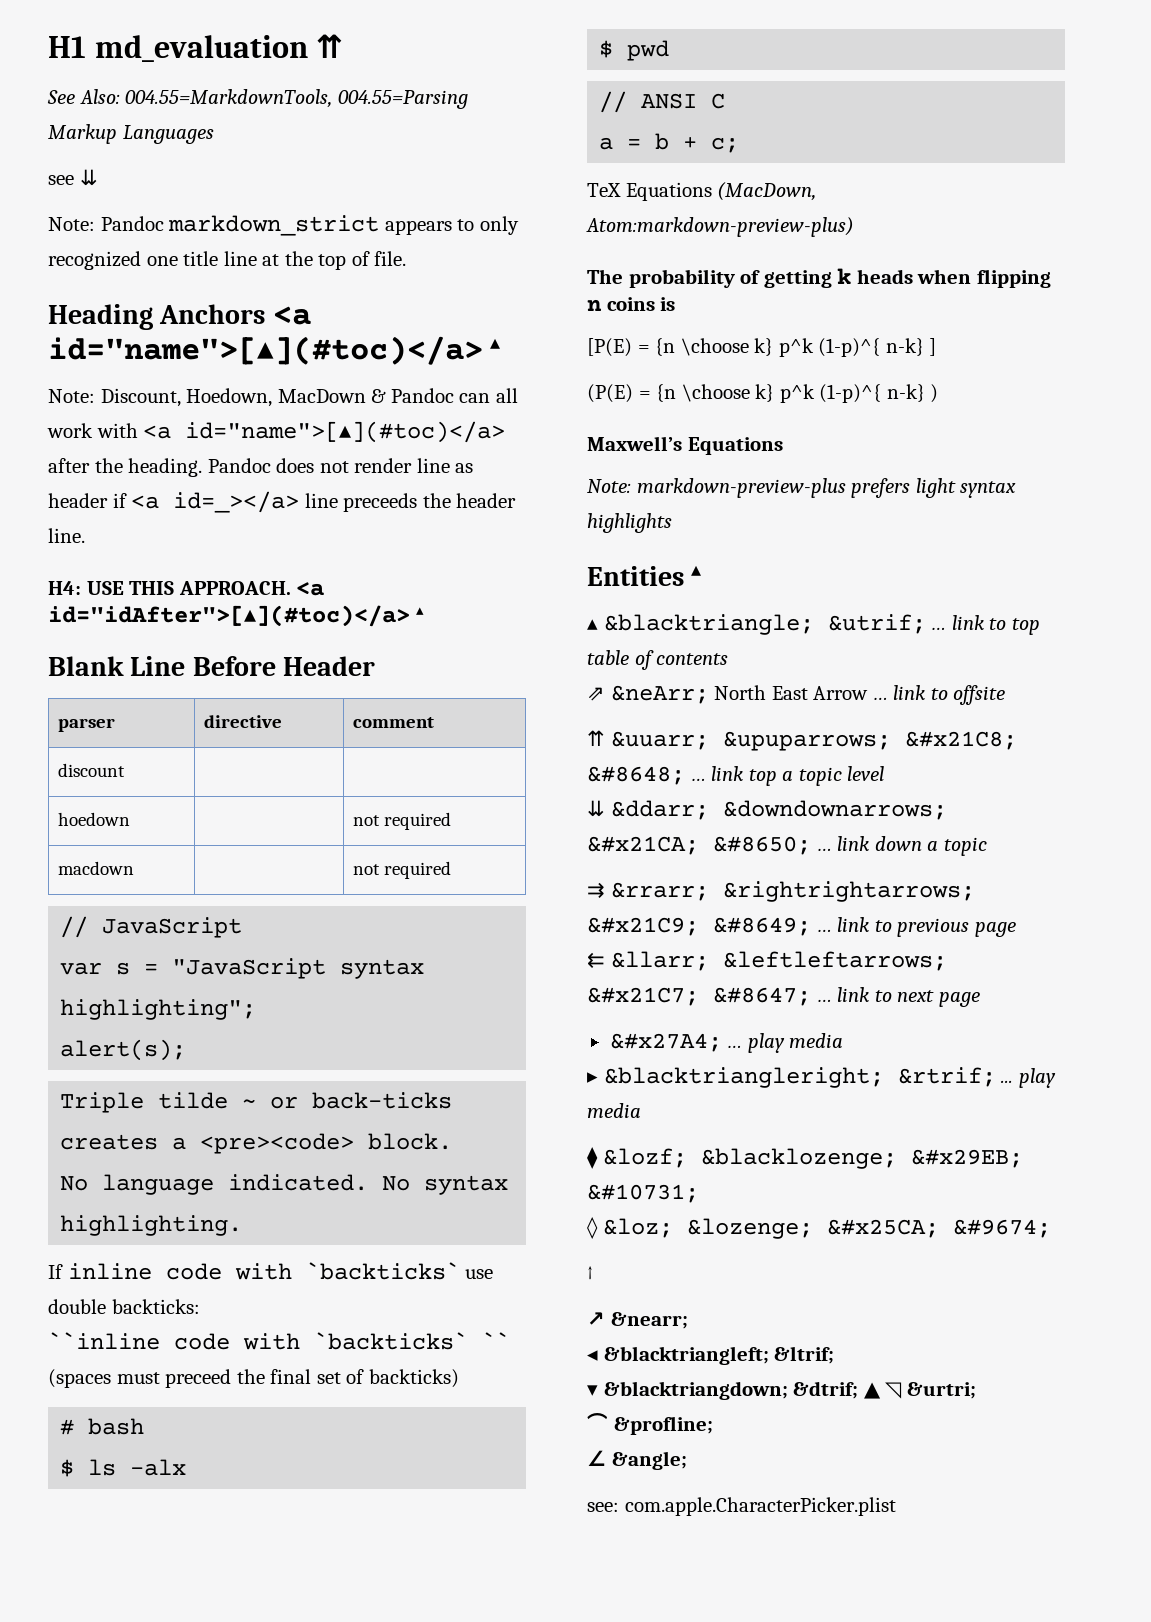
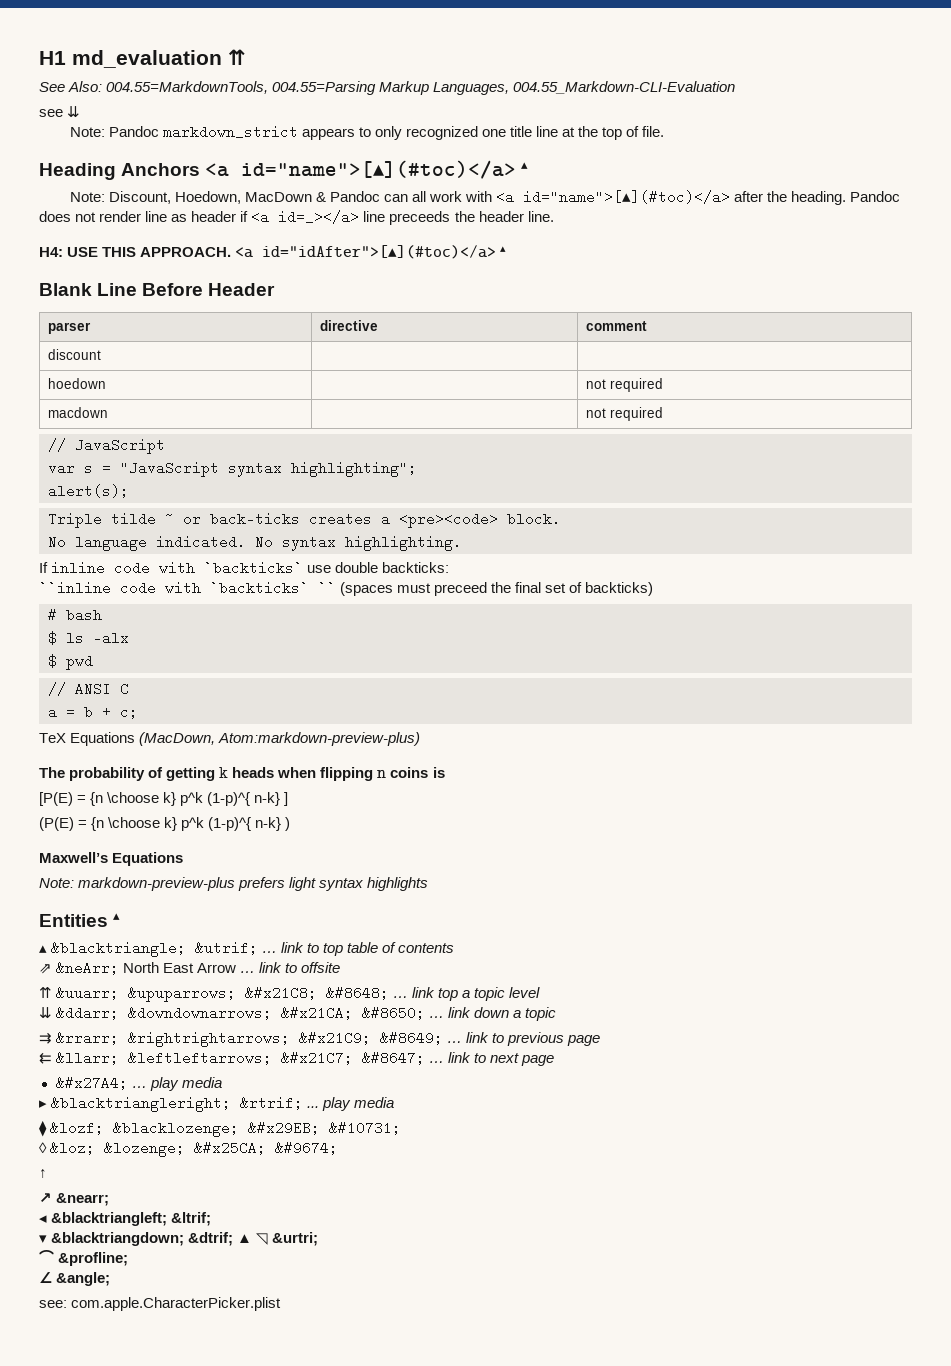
- See Also: 004.55=MarkdownTools, 004.55=Parsing Markup Languages
+ See Also: 004.55=MarkdownTools, 004.55=Parsing Markup Languages, 004.55_Markdown-CLI-Evaluation

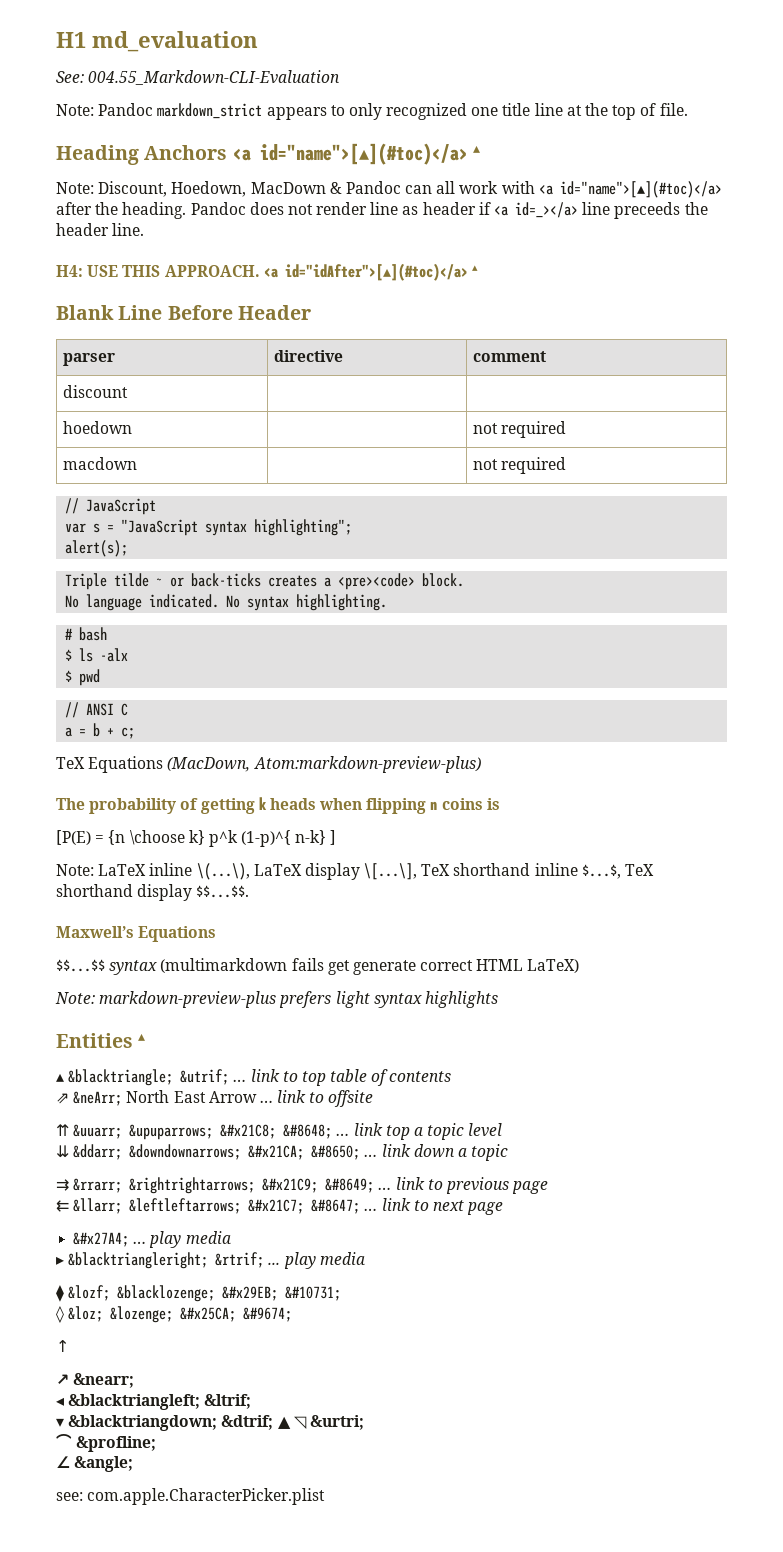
- H1 md_evaluation ⇈
- See Also: 004.55=MarkdownTools, 004.55=Parsing Markup Languages, 004.55_Markdown-CLI-Evaluation
+ H1 md_evaluation
+ See: 004.55_Markdown-CLI-Evaluation
- see ⇊
- If inline code with `backticks` use double backticks:
- ``inline code with `backticks` `` (spaces must preceed the final set of backticks)
- (P(E) = {n \choose k} p^k (1-p)^{ n-k} )
+ Note: LaTeX inline \(...\), LaTeX display \[...\], TeX shorthand inline $...$, TeX shorthand display $$...$$.
  Maxwell’s Equations
+ $$...$$ syntax (multimarkdown fails get generate correct HTML LaTeX)

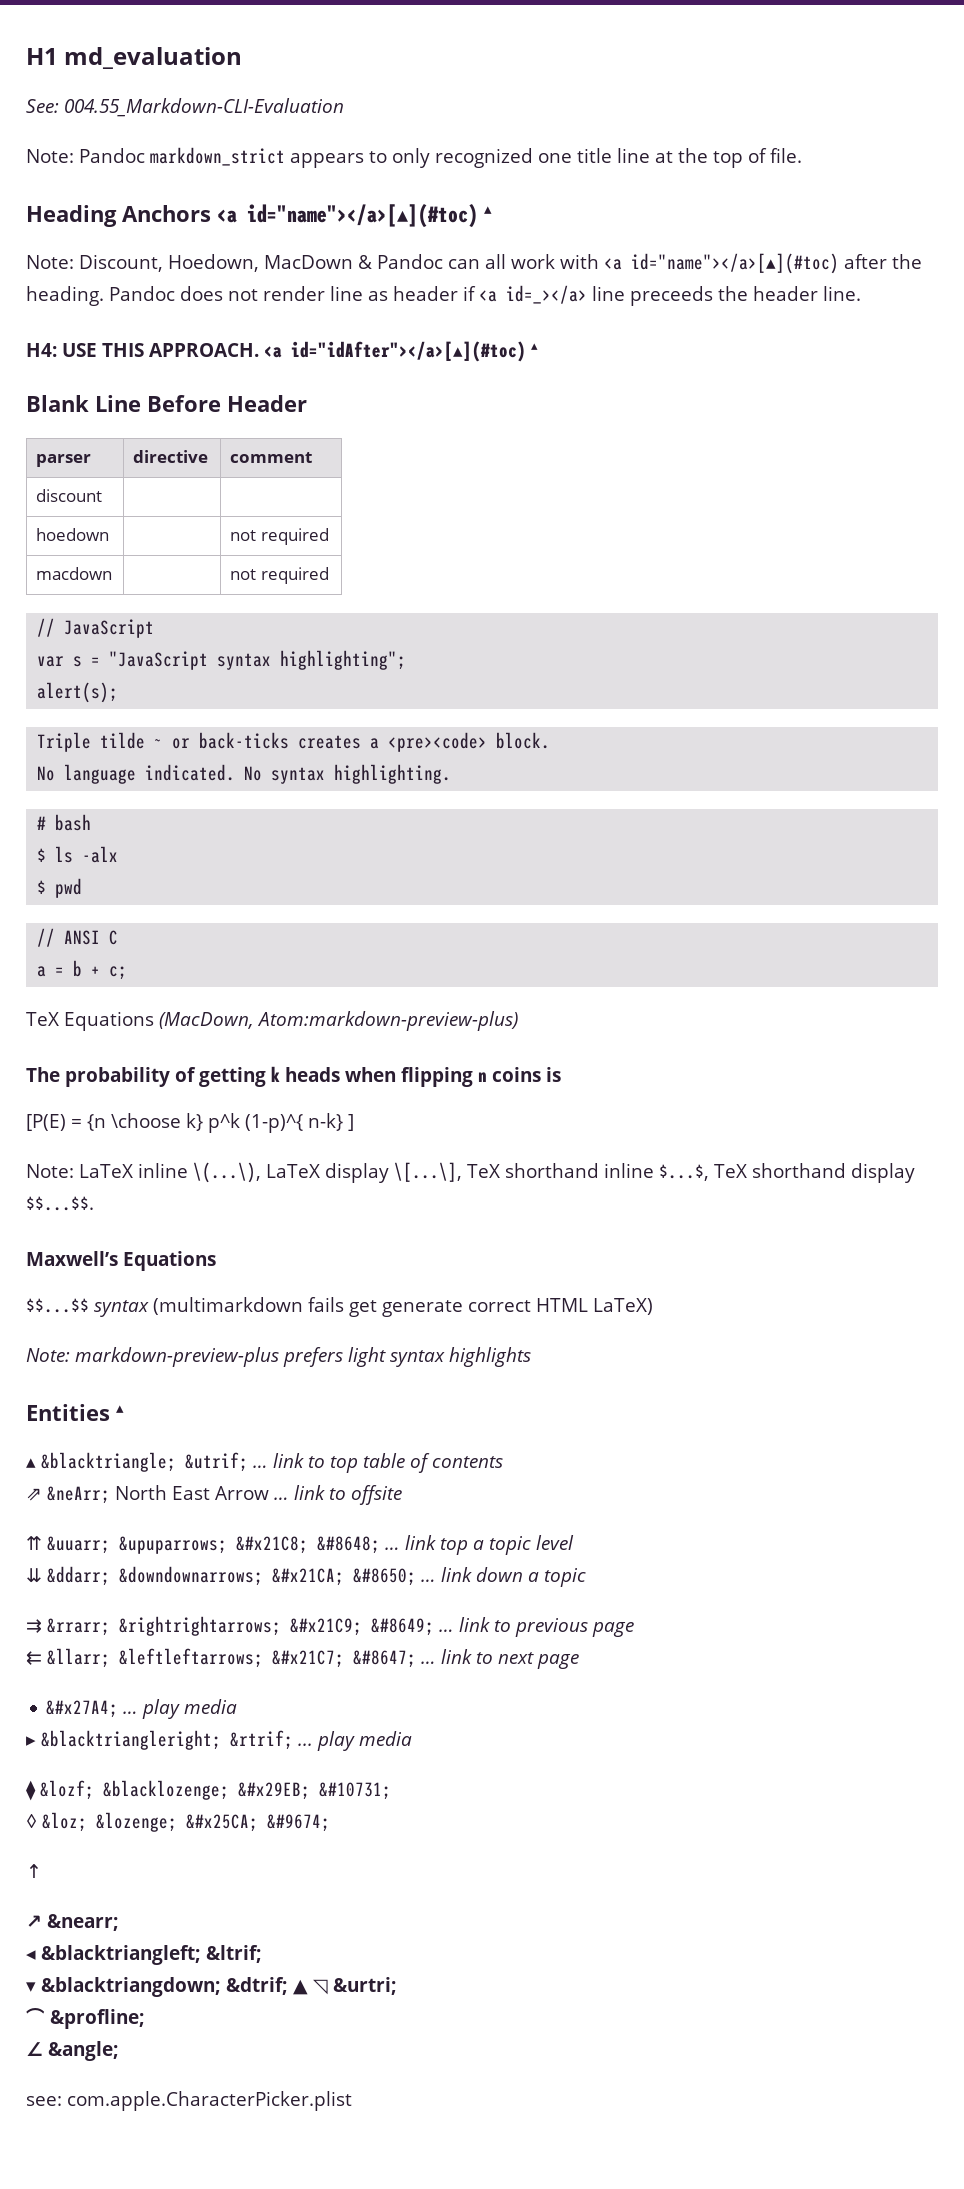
- Heading Anchors <a id="name">[▴](#toc)</a> ▴
+ Heading Anchors <a id="name"></a>[▴](#toc) ▴
- Note: Discount, Hoedown, MacDown & Pandoc can all work with <a id="name">[▴](#toc)</a> after the heading.
+ Note: Discount, Hoedown, MacDown & Pandoc can all work with <a id="name"></a>[▴](#toc) after the heading.
- <a id="idAfter">[▴](#toc)</a> ▴
+ <a id="idAfter"></a>[▴](#toc) ▴

